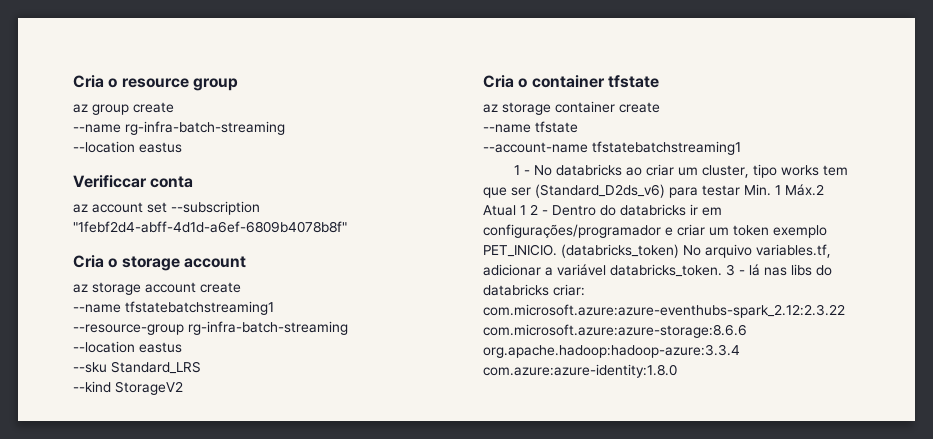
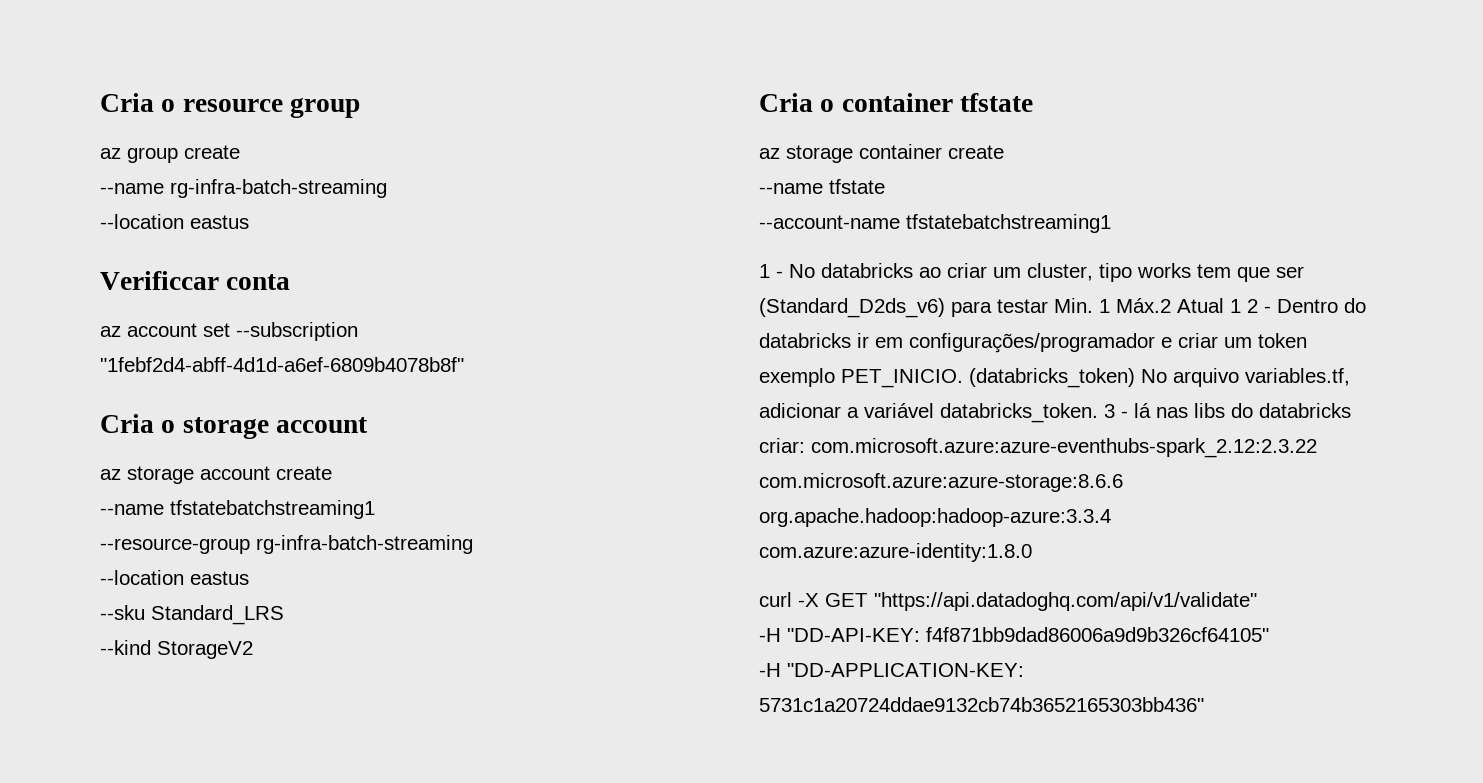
+ curl -X GET "https://api.datadoghq.com/api/v1/validate"
+ -H "DD-API-KEY: f4f871bb9dad86006a9d9b326cf64105"
+ -H "DD-APPLICATION-KEY: 5731c1a20724ddae9132cb74b3652165303bb436"

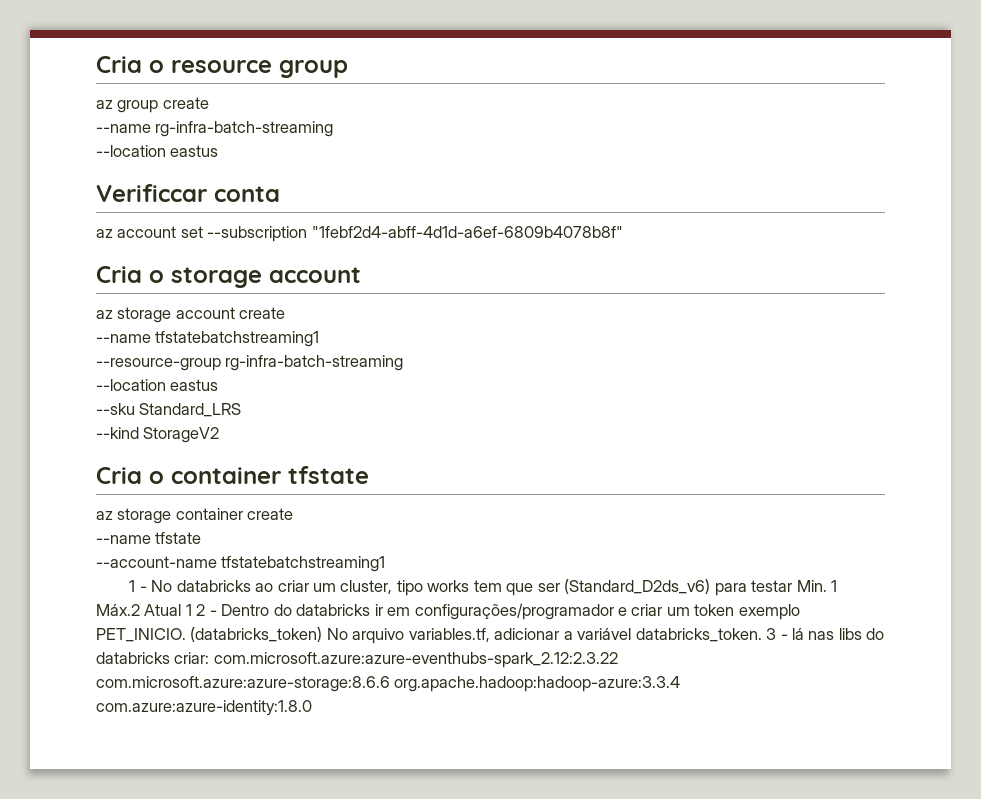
- curl -X GET "https://api.datadoghq.com/api/v1/validate"
- -H "DD-API-KEY: f4f871bb9dad86006a9d9b326cf64105"
- -H "DD-APPLICATION-KEY: 5731c1a20724ddae9132cb74b3652165303bb436"

